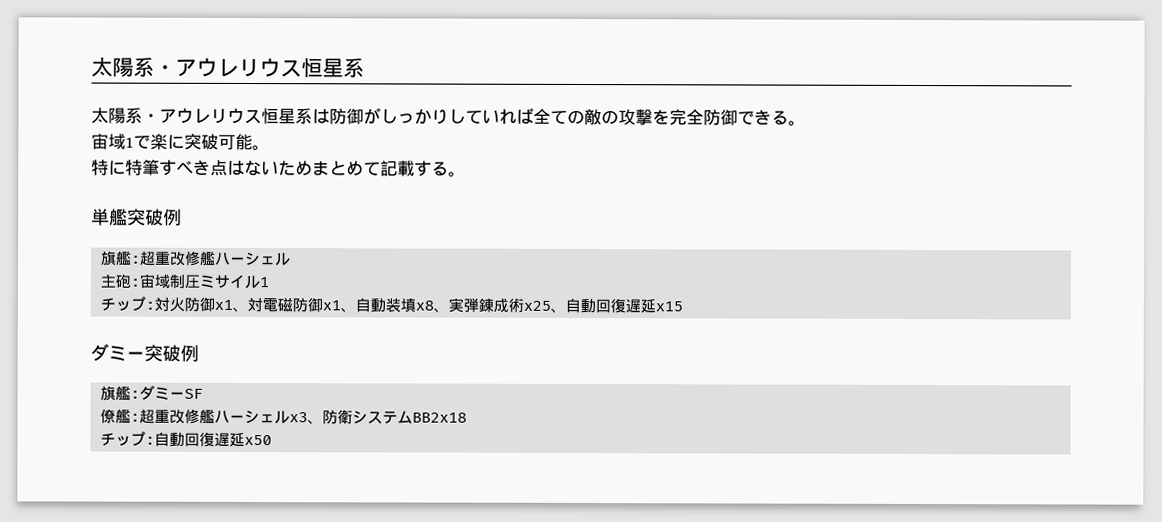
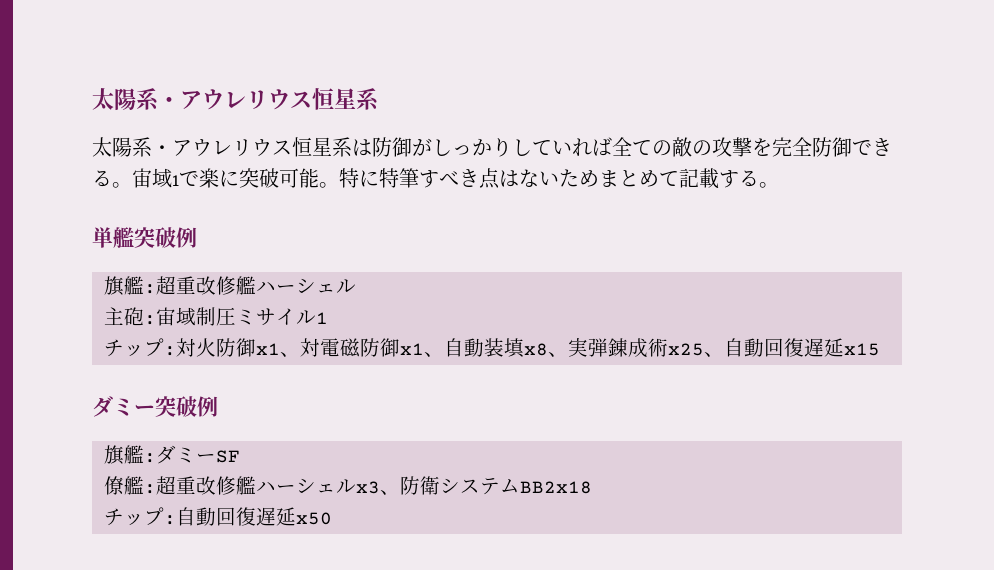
- 太陽系・アウレリウス恒星系は防御がしっかりしていれば全ての敵の攻撃を完全防御できる。
- 宙域1で楽に突破可能。
- 特に特筆すべき点はないためまとめて記載する。
+ 太陽系・アウレリウス恒星系は防御がしっかりしていれば全ての敵の攻撃を完全防御できる。宙域1で楽に突破可能。特に特筆すべき点はないためまとめて記載する。

